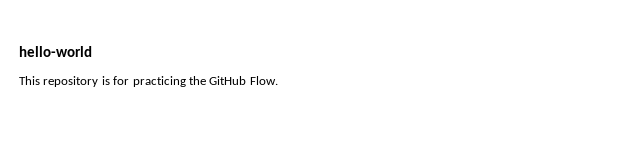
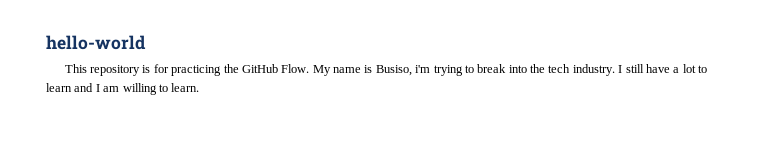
+ My name is Busiso, i'm trying to break into the tech industry. I still have a lot to learn and I am willing to learn.

